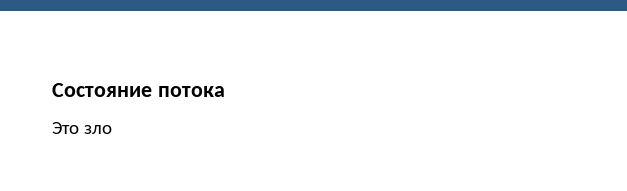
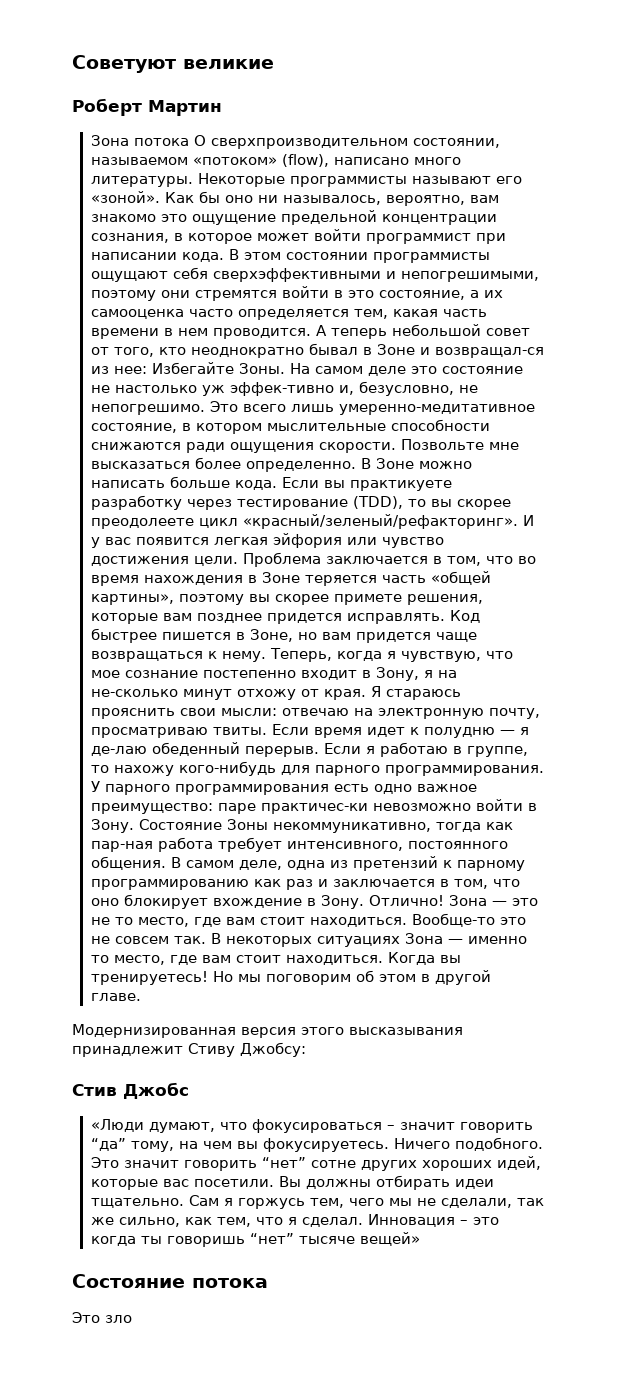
+ Советуют великие
+ Роберт Мартин
+ Зона потока О сверхпроизводительном состоянии, называемом «потоком» (flow), написано много литературы. Некоторые программисты называют его «зоной». Как бы оно ни называлось, вероятно, вам знакомо это ощущение предельной концентрации сознания, в которое может войти программист при написании кода. В этом состоянии программисты ощущают себя сверхэффективными и непогрешимыми, поэтому они стремятся войти в это состояние, а их самооценка часто определяется тем, какая часть времени в нем проводится. А теперь небольшой совет от того, кто неоднократно бывал в Зоне и возвращал-ся из нее: Избегайте Зоны. На самом деле это состояние не настолько уж эффек-тивно и, безусловно, не непогрешимо. Это всего лишь умеренно-медитативное состояние, в котором мыслительные способности снижаются ради ощущения скорости. Позвольте мне высказаться более определенно. В Зоне можно написать больше кода. Если вы практикуете разработку через тестирование (TDD), то вы скорее преодолеете цикл «красный/зеленый/рефакторинг». И у вас появится легкая эйфория или чувство достижения цели. Проблема заключается в том, что во время нахождения в Зоне теряется часть «общей картины», поэтому вы скорее примете решения, которые вам позднее придется исправлять. Код быстрее пишется в Зоне, но вам придется чаще возвращаться к нему. Теперь, когда я чувствую, что мое сознание постепенно входит в Зону, я на не-сколько минут отхожу от края. Я стараюсь прояснить свои мысли: отвечаю на электронную почту, просматриваю твиты. Если время идет к полудню — я де-лаю обеденный перерыв. Если я работаю в группе, то нахожу кого-нибудь для парного программирования. У парного программирования есть одно важное преимущество: паре практичес-ки невозможно войти в Зону. Состояние Зоны некоммуникативно, тогда как пар-ная работа требует интенсивного, постоянного общения. В самом деле, одна из претензий к парному программированию как раз и заключается в том, что оно блокирует вхождение в Зону. Отлично! Зона — это не то место, где вам стоит находиться. Вообще-то это не совсем так. В некоторых ситуациях Зона — именно то место, где вам стоит находиться. Когда вы тренируетесь! Но мы поговорим об этом в другой главе.
+ Модернизированная версия этого высказывания принадлежит Стиву Джобсу:
+ Стив Джобс
+ «Люди думают, что фокусироваться – значит говорить “да” тому, на чем вы фокусируетесь. Ничего подобного. Это значит говорить “нет” сотне других хороших идей, которые вас посетили. Вы должны отбирать идеи тщательно. Сам я горжусь тем, чего мы не сделали, так же сильно, как тем, что я сделал. Инновация – это когда ты говоришь “нет” тысяче вещей»

